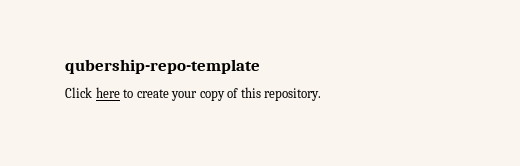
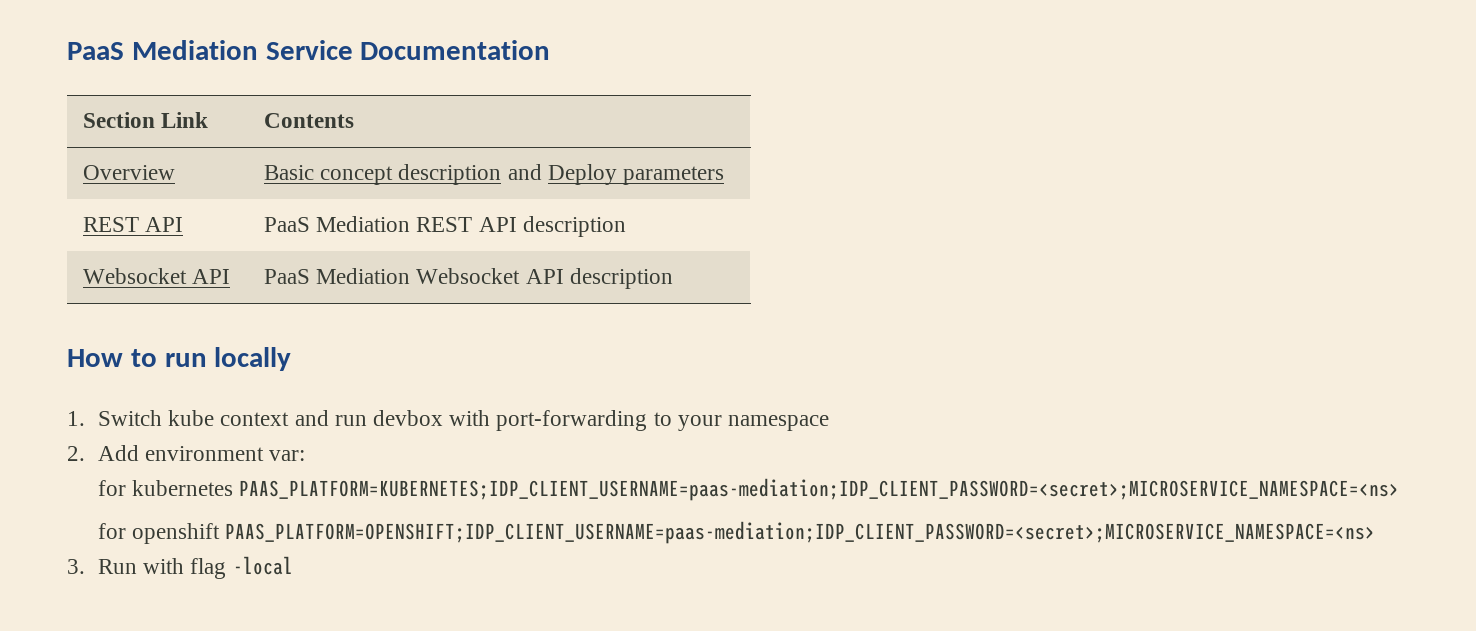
- qubership-repo-template
- Click here to create your copy of this repository.
+ PaaS Mediation Service Documentation
+ Section Link | Contents
+ Overview | Basic concept description and Deploy parameters
+ REST API | PaaS Mediation REST API description
+ Websocket API | PaaS Mediation Websocket API description
+ How to run locally
+ 1. Switch kube context and run devbox with port-forwarding to your namespace
+ 2. Add environment var:
+ for kubernetes PAAS_PLATFORM=KUBERNETES;IDP_CLIENT_USERNAME=paas-mediation;IDP_CLIENT_PASSWORD=<secret>;MICROSERVICE_NAMESPACE=<ns>
+ for openshift PAAS_PLATFORM=OPENSHIFT;IDP_CLIENT_USERNAME=paas-mediation;IDP_CLIENT_PASSWORD=<secret>;MICROSERVICE_NAMESPACE=<ns>
+ 3. Run with flag -local

